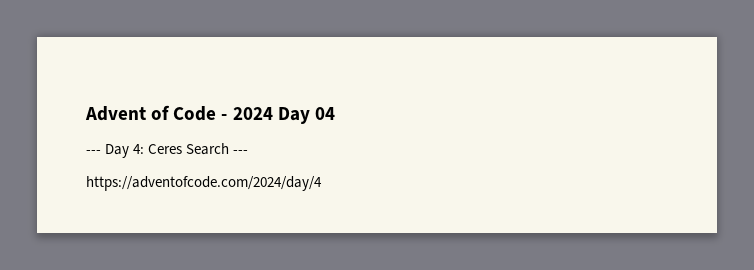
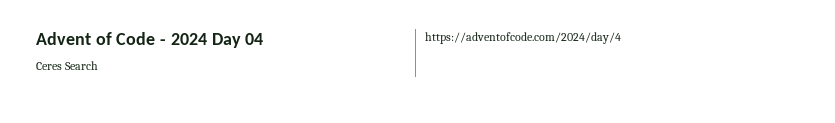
- --- Day 4: Ceres Search ---
+ Ceres Search

